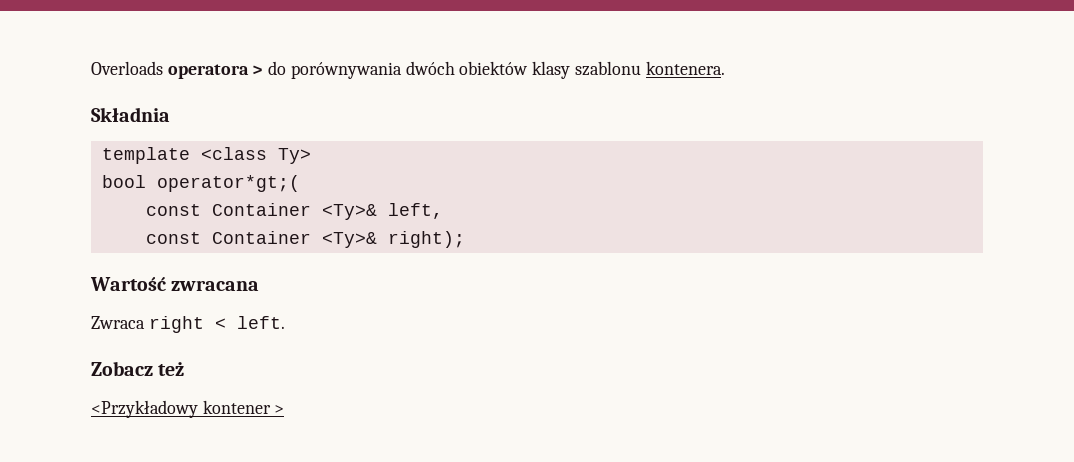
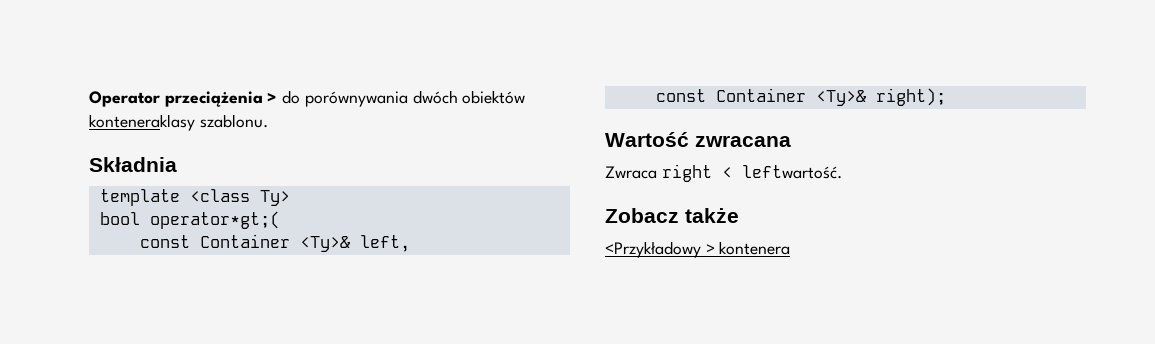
- Overloads operatora > do porównywania dwóch obiektów klasy szablonu kontenera.
+ Operator przeciążenia > do porównywania dwóch obiektów konteneraklasy szablonu.
- Zwraca right < left.
+ Zwraca right < leftwartość.
- Zobacz też
+ Zobacz także
- <Przykładowy kontener >
+ <Przykładowy > kontenera

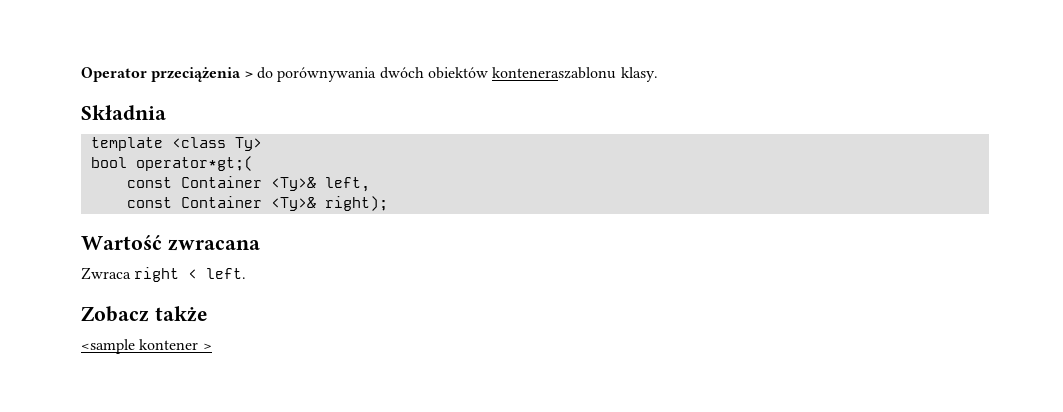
- Operator przeciążenia > do porównywania dwóch obiektów konteneraklasy szablonu.
+ Operator przeciążenia > do porównywania dwóch obiektów konteneraszablonu klasy.
- Zwraca right < leftwartość.
+ Zwraca right < left.
- <Przykładowy > kontenera
+ <sample kontener >

